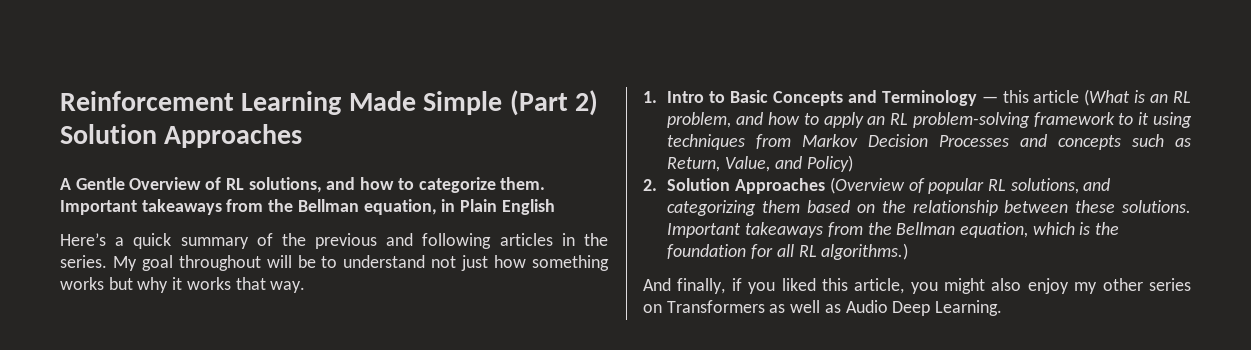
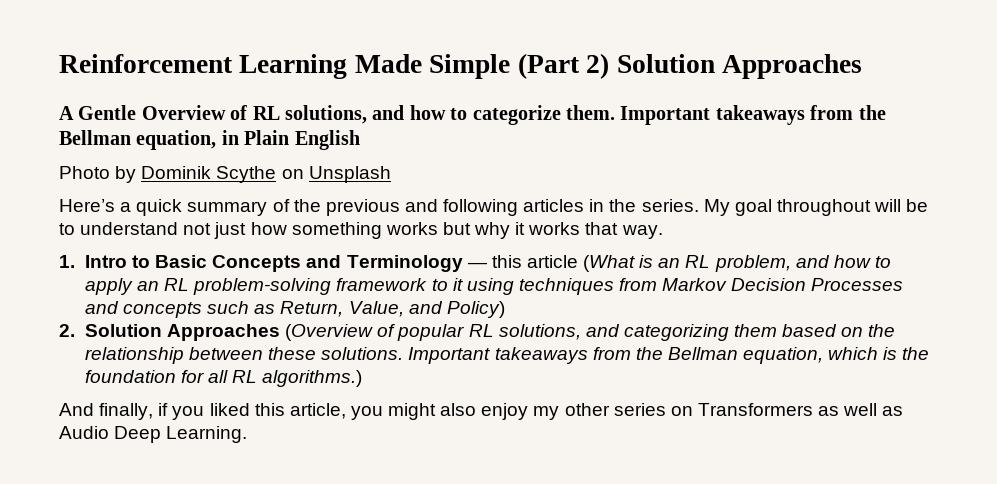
+ Photo by Dominik Scythe on Unsplash

